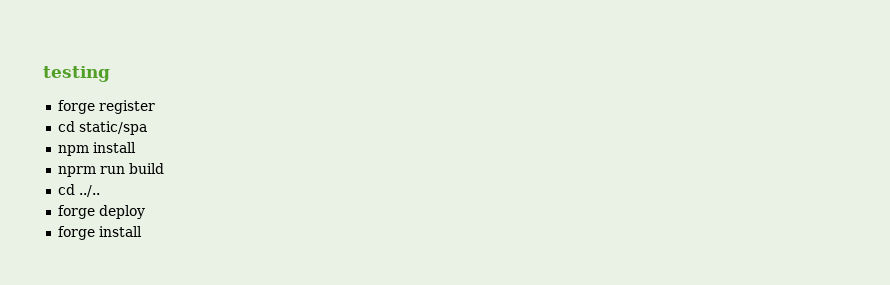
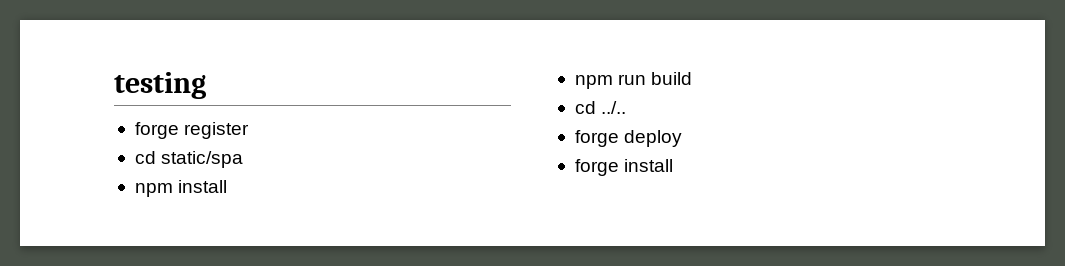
- nprm run build
+ npm run build

